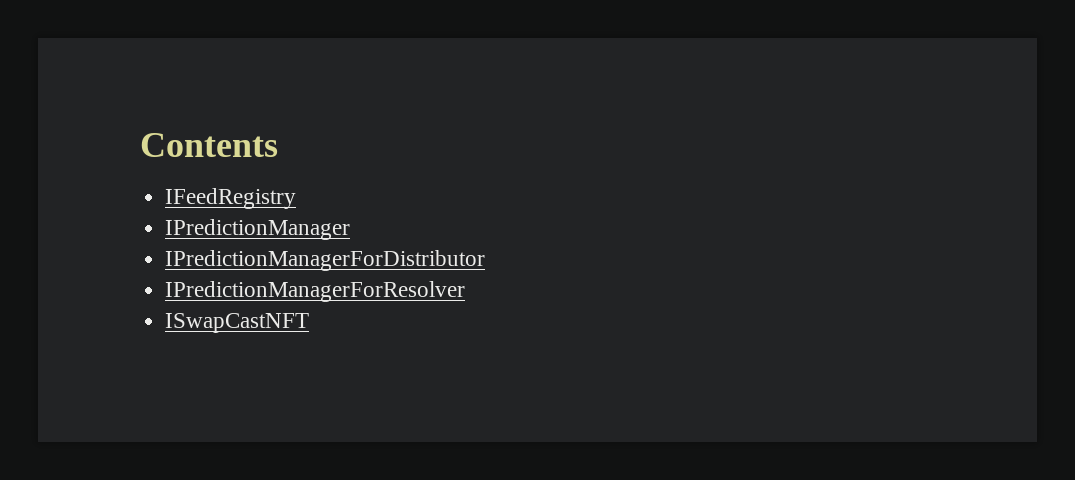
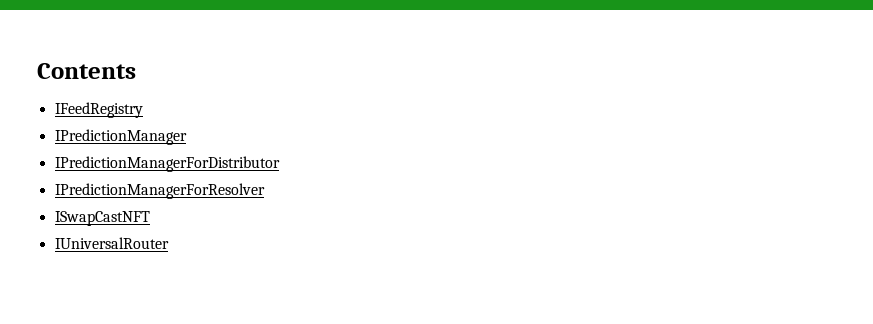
+ IUniversalRouter

